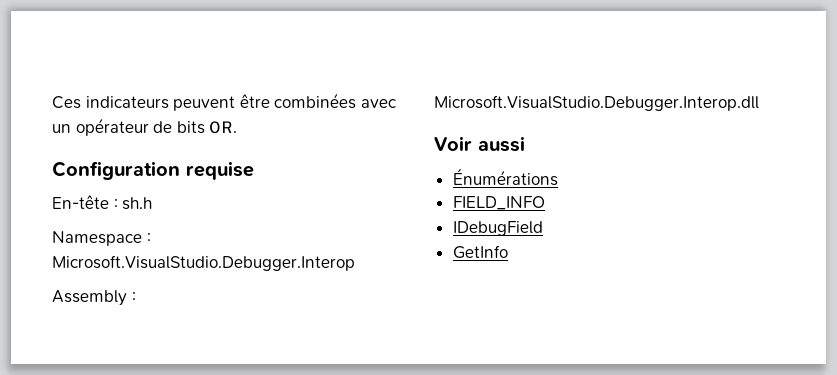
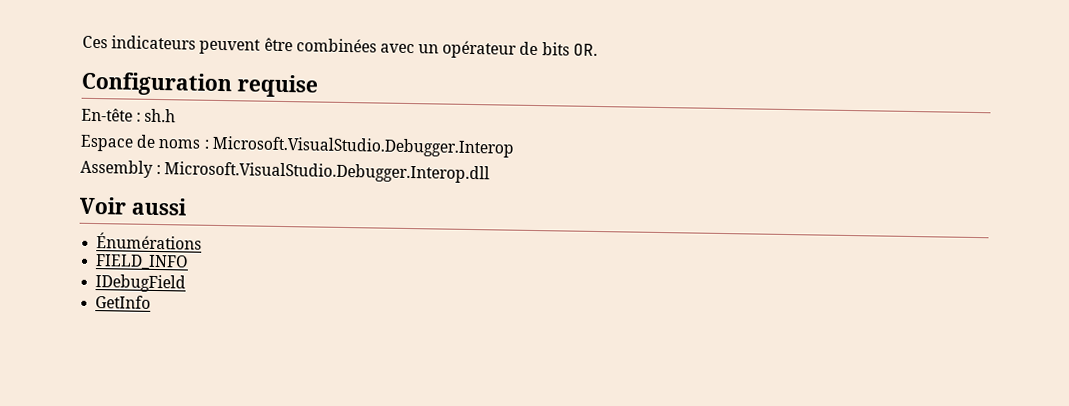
- Namespace : Microsoft.VisualStudio.Debugger.Interop
+ Espace de noms : Microsoft.VisualStudio.Debugger.Interop

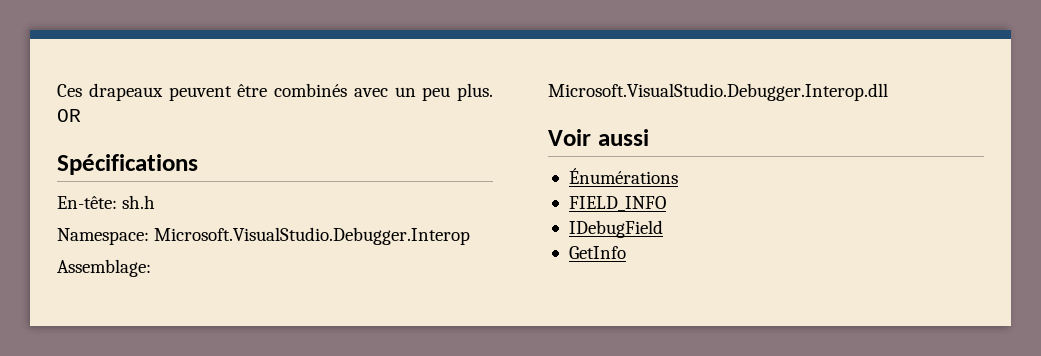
- Ces indicateurs peuvent être combinées avec un opérateur de bits OR.
- Configuration requise
- En-tête : sh.h
- Espace de noms : Microsoft.VisualStudio.Debugger.Interop
+ Ces drapeaux peuvent être combinés avec un peu plus. OR
+ Spécifications
+ En-tête: sh.h
+ Namespace: Microsoft.VisualStudio.Debugger.Interop
- Assembly : Microsoft.VisualStudio.Debugger.Interop.dll
+ Assemblage: Microsoft.VisualStudio.Debugger.Interop.dll

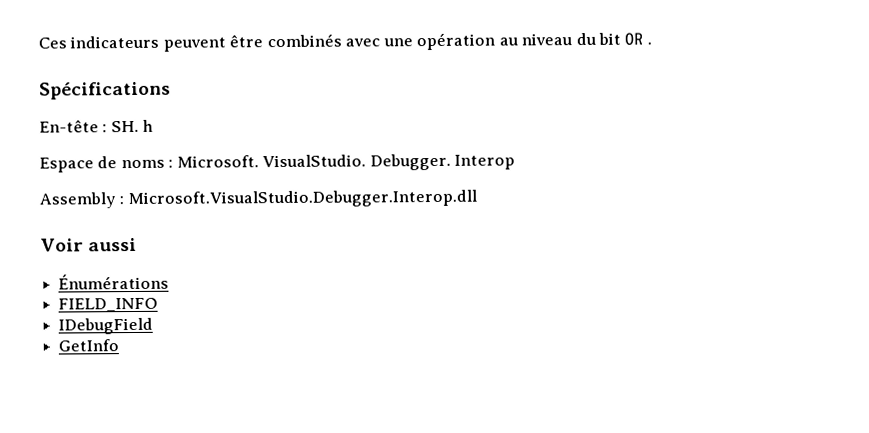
- Ces drapeaux peuvent être combinés avec un peu plus. OR
+ Ces indicateurs peuvent être combinés avec une opération au niveau du bit OR .
- En-tête: sh.h
- Namespace: Microsoft.VisualStudio.Debugger.Interop
- Assemblage: Microsoft.VisualStudio.Debugger.Interop.dll
+ En-tête : SH. h
+ Espace de noms : Microsoft. VisualStudio. Debugger. Interop
+ Assembly : Microsoft.VisualStudio.Debugger.Interop.dll

